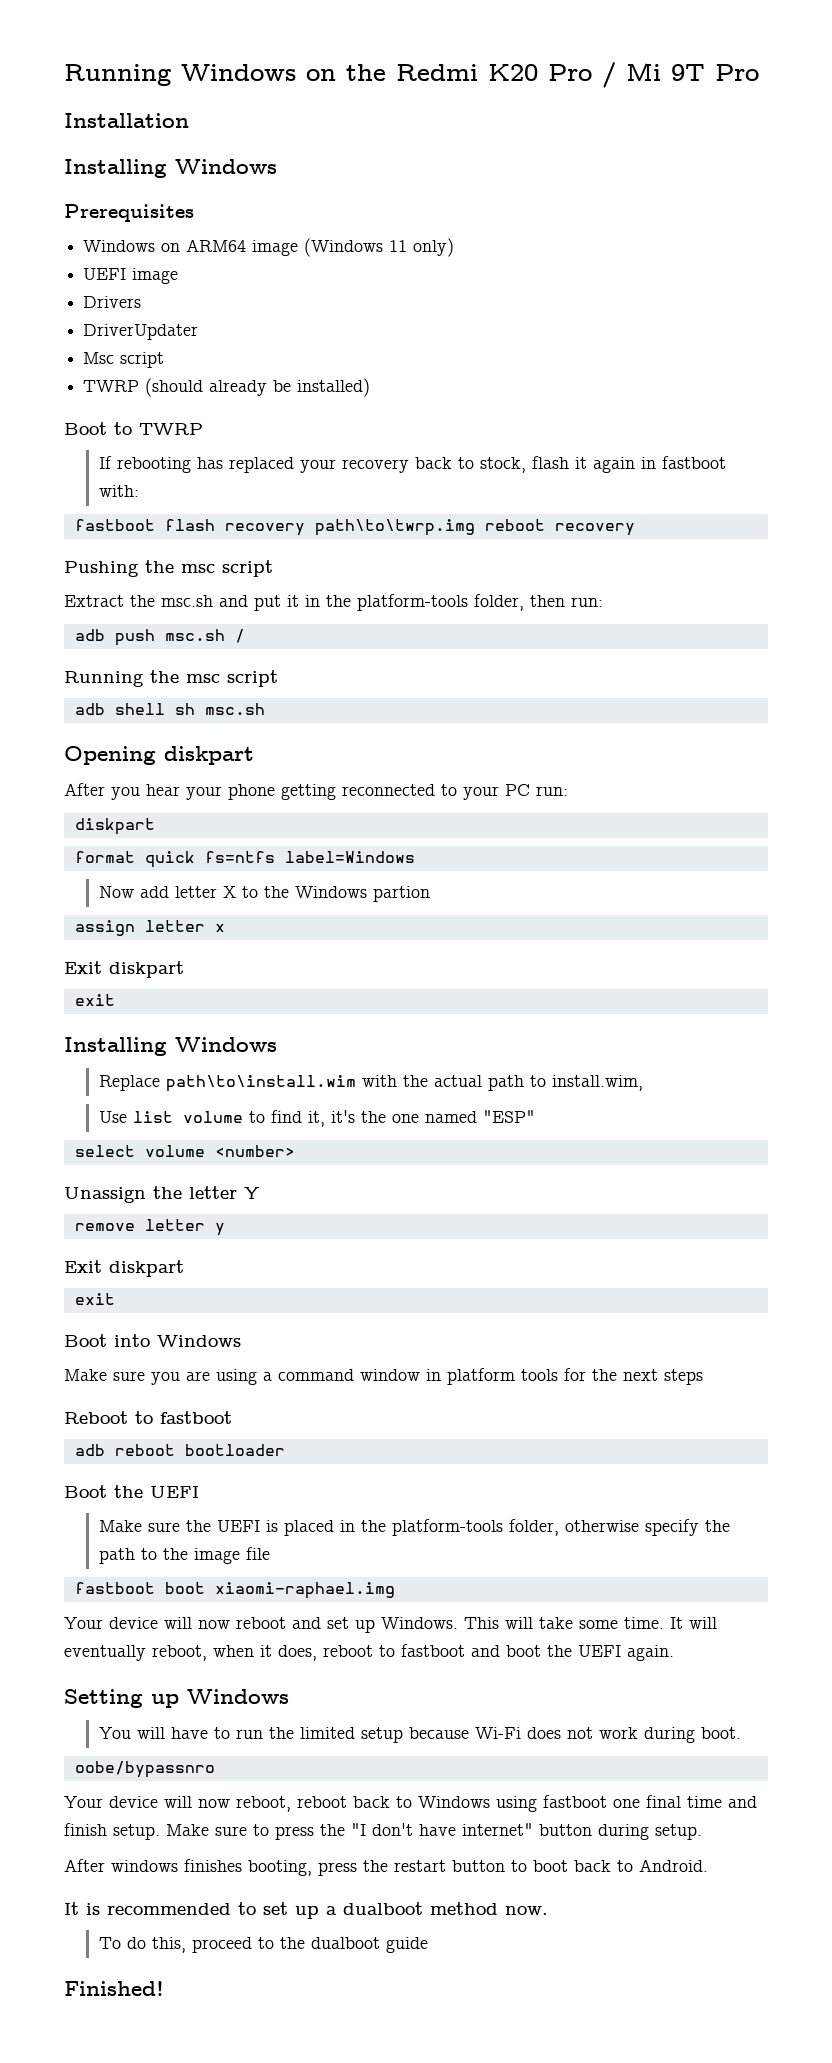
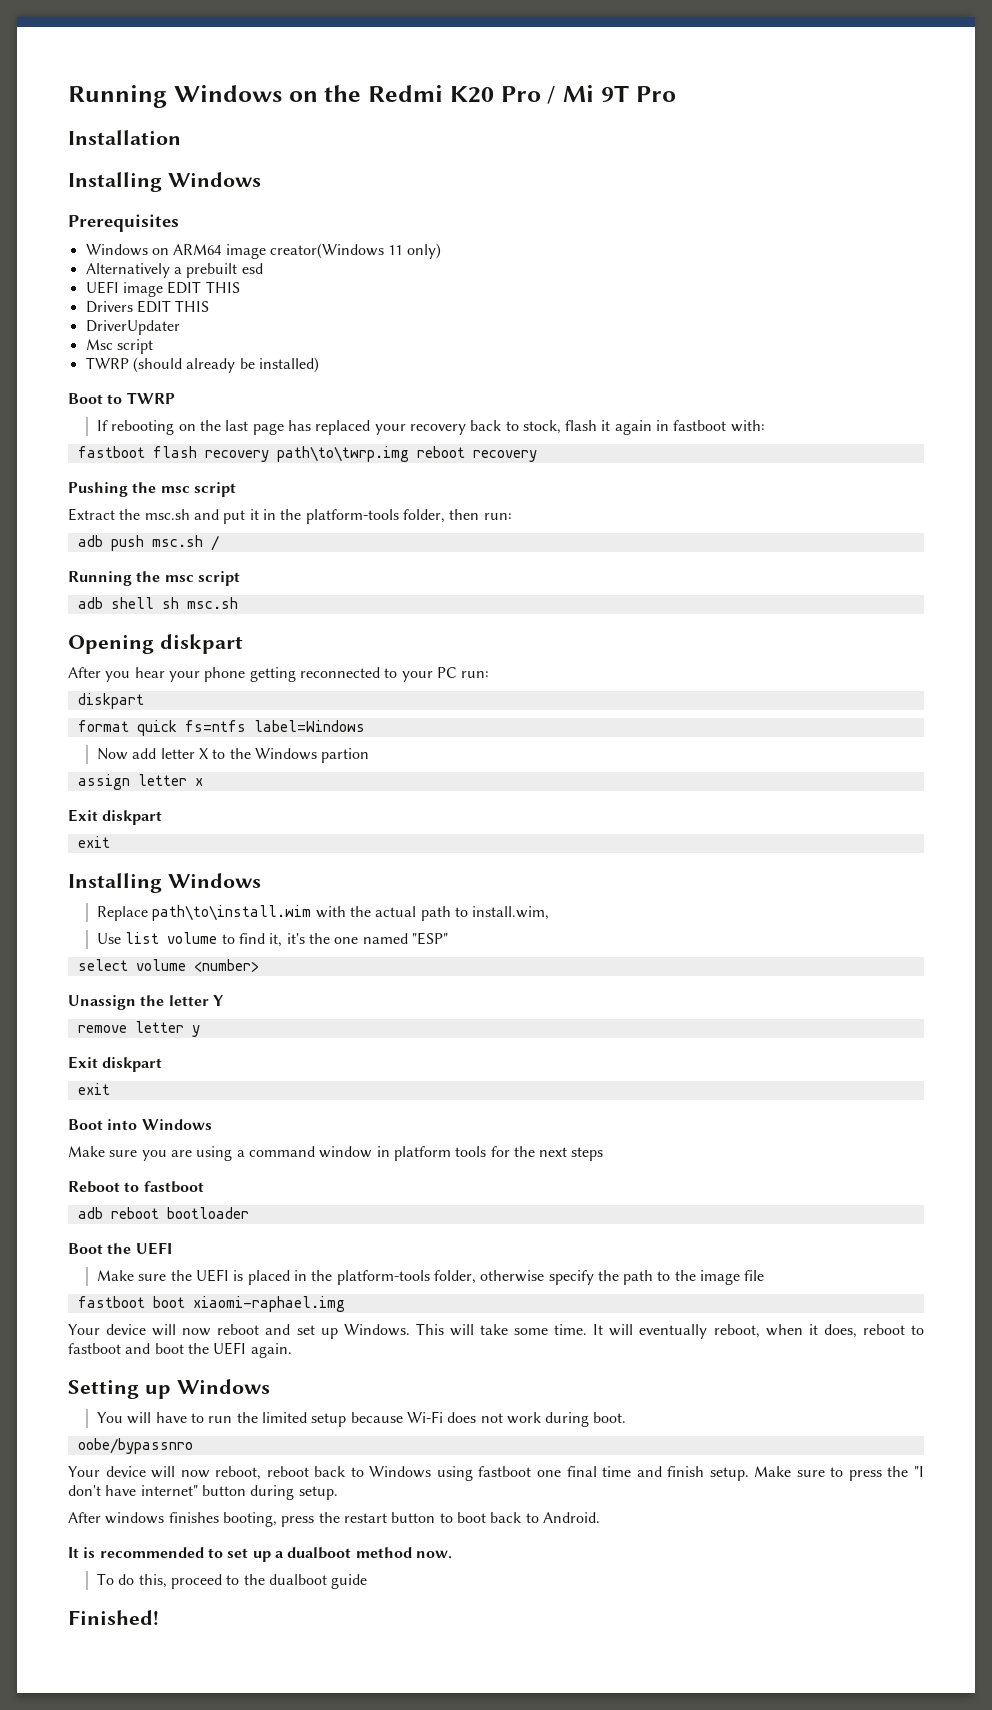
- Windows on ARM64 image (Windows 11 only)
+ Windows on ARM64 image creator(Windows 11 only)
+ Alternatively a prebuilt esd
- UEFI image
+ UEFI image EDIT THIS
- Drivers
+ Drivers EDIT THIS
- If rebooting has replaced your recovery back to stock, flash it again in fastboot with:
+ If rebooting on the last page has replaced your recovery back to stock, flash it again in fastboot with:

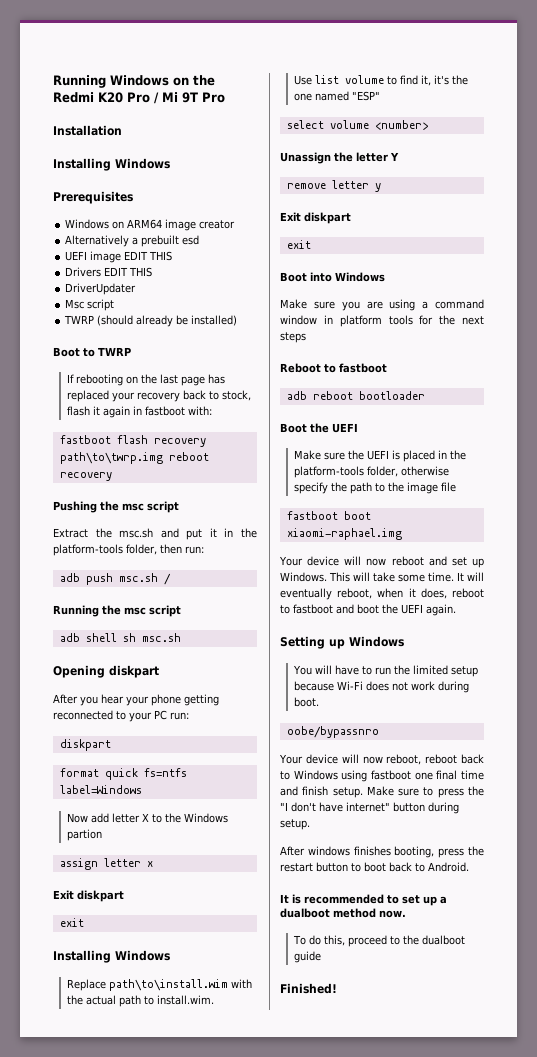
- Windows on ARM64 image creator(Windows 11 only)
+ Windows on ARM64 image creator
- Replace path\to\install.wim with the actual path to install.wim,
+ Replace path\to\install.wim with the actual path to install.wim.

